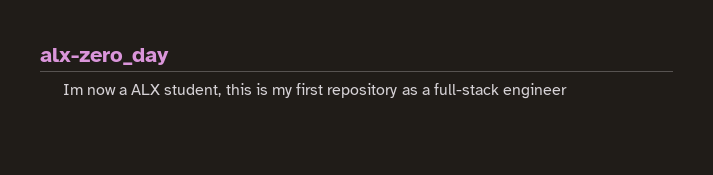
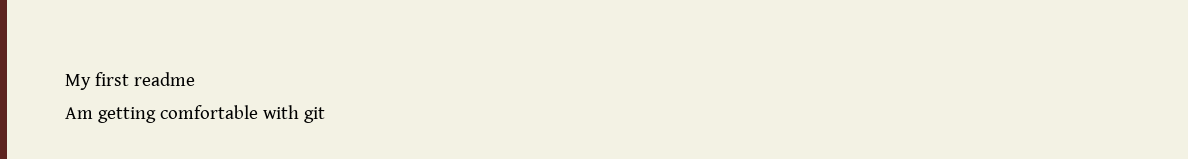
- alx-zero_day
- Im now a ALX student, this is my first repository as a full-stack engineer
+ My first readme
+ Am getting comfortable with git

